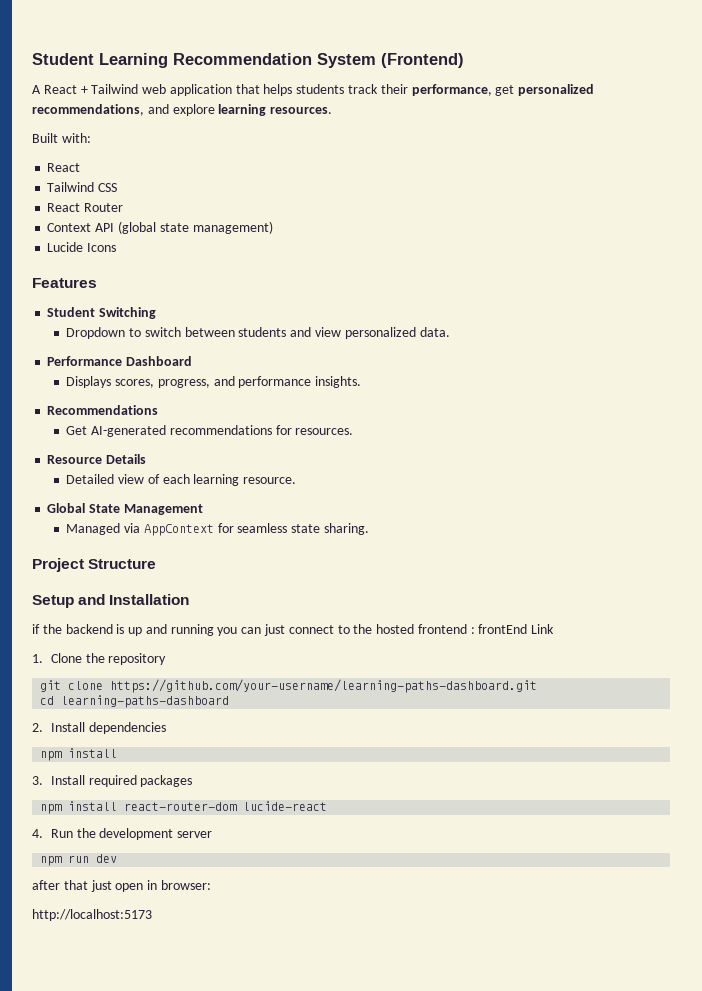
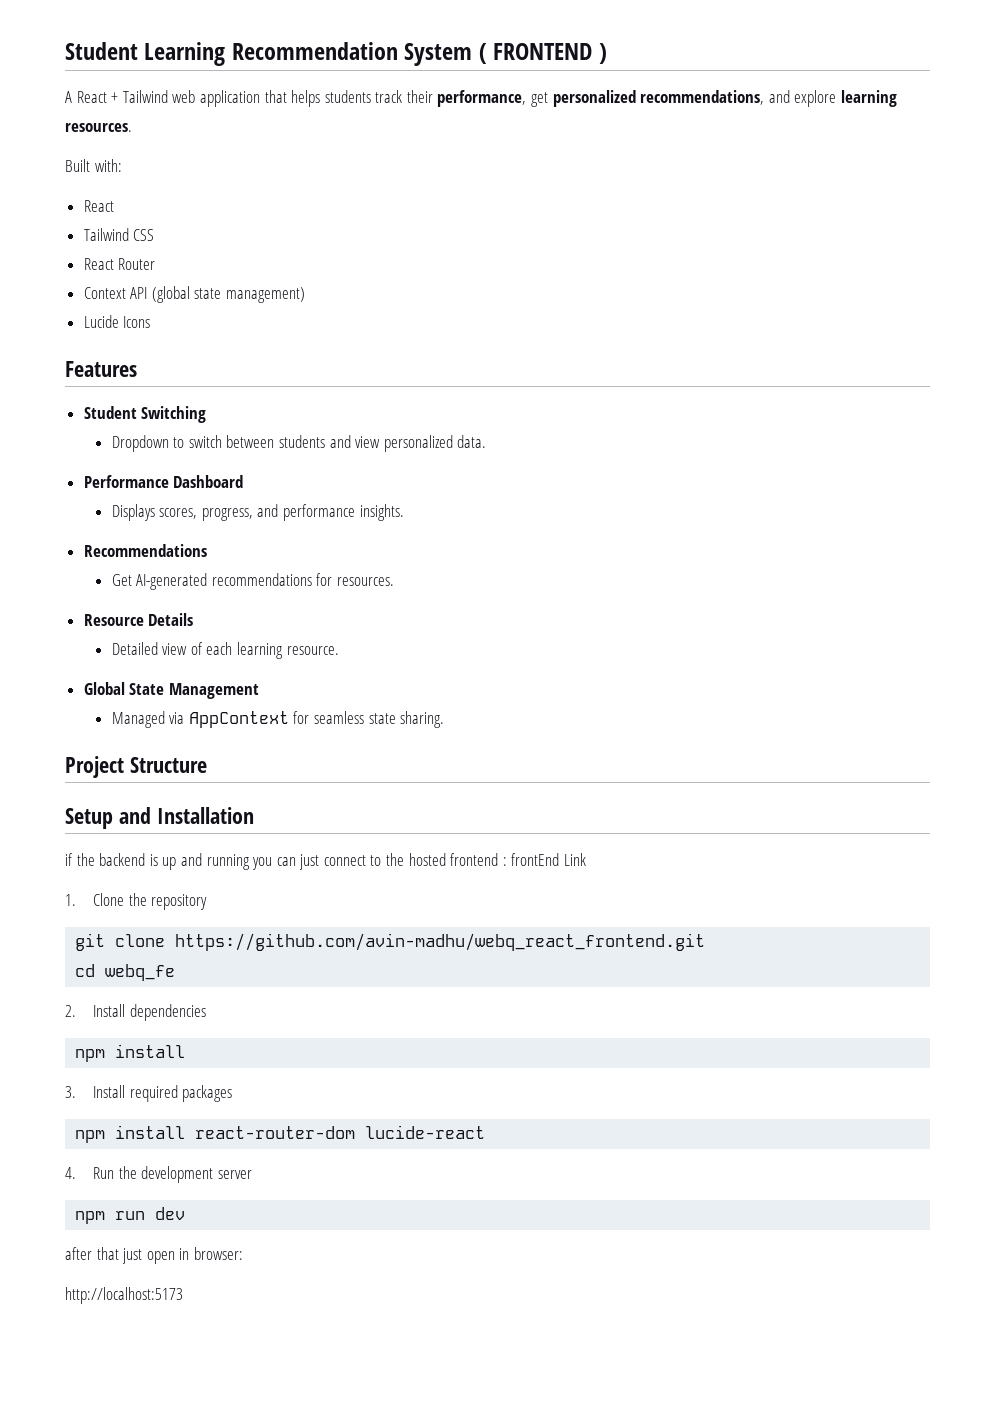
- Student Learning Recommendation System (Frontend)
+ Student Learning Recommendation System ( FRONTEND )
- git clone https://github.com/your-username/learning-paths-dashboard.git
+ git clone https://github.com/avin-madhu/webq_react_frontend.git
- cd learning-paths-dashboard
+ cd webq_fe

